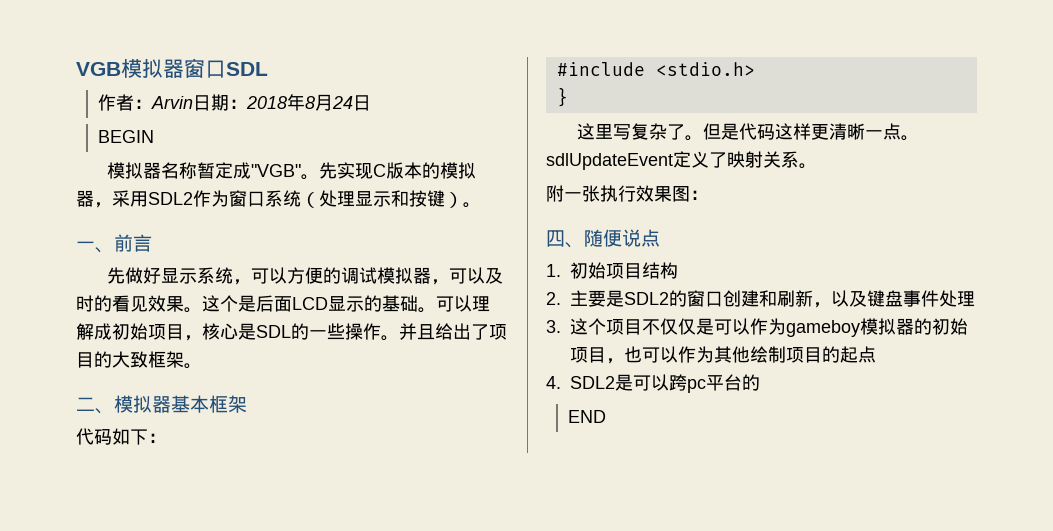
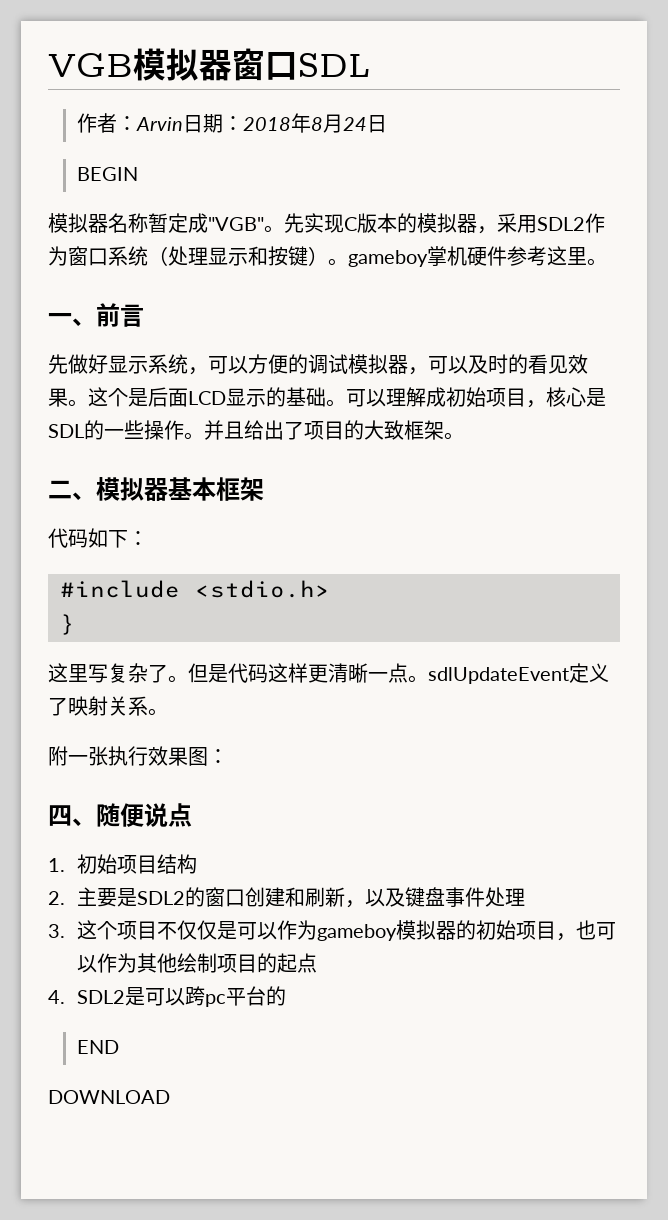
- 先实现C版本的模拟器，采用SDL2作为窗口系统（处理显示和按键）。
+ 先实现C版本的模拟器，采用SDL2作为窗口系统（处理显示和按键）。gameboy掌机硬件参考这里。
+ DOWNLOAD

